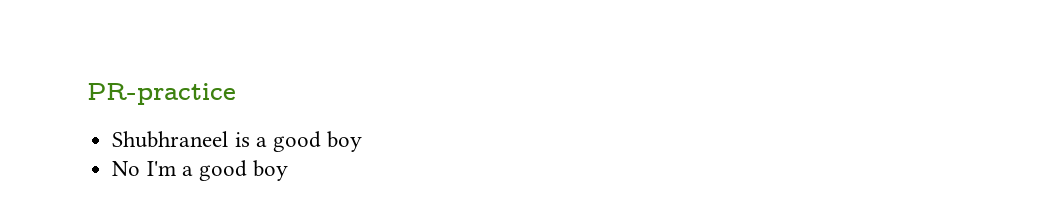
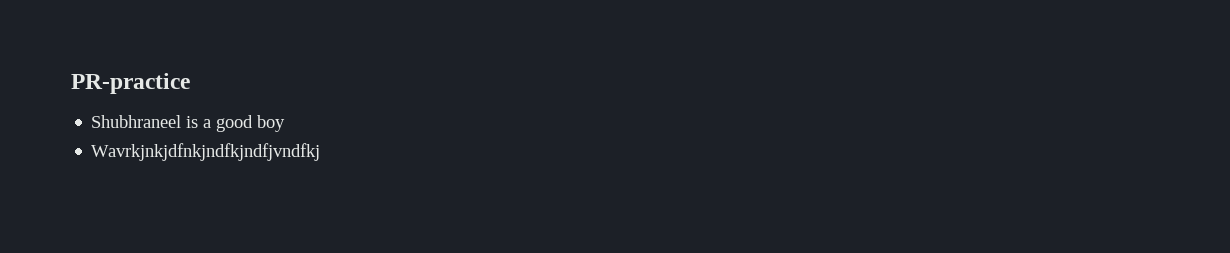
- No I'm a good boy
+ Wavrkjnkjdfnkjndfkjndfjvndfkj

